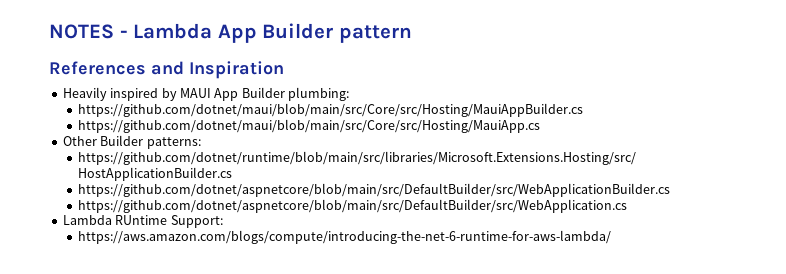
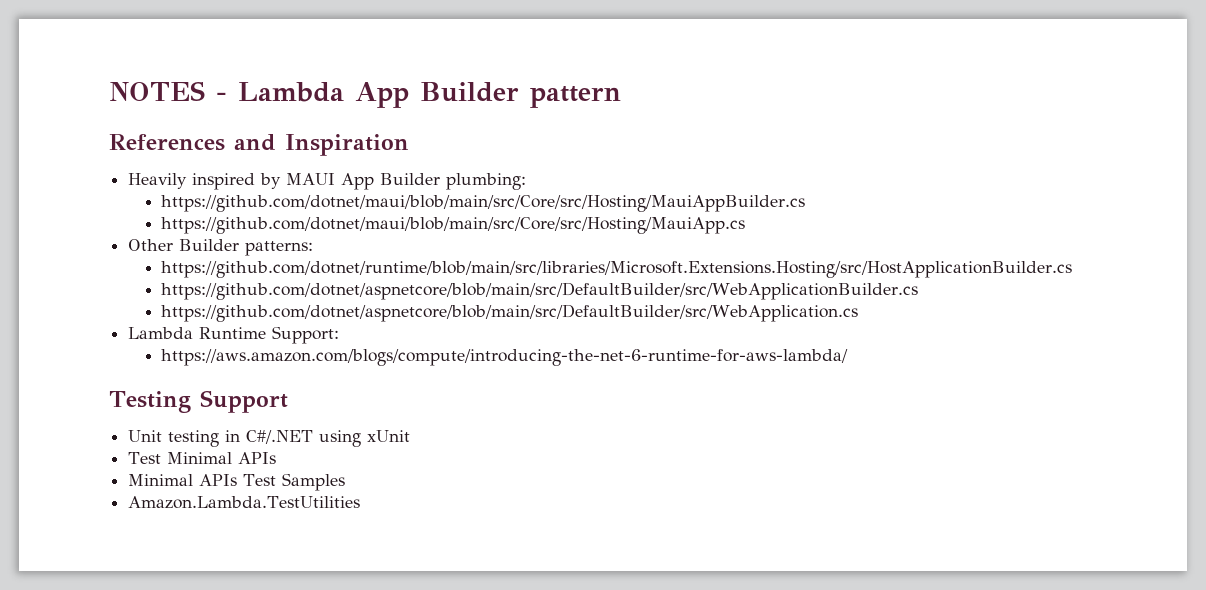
- Lambda RUntime Support:
+ Lambda Runtime Support:
+ Testing Support
+ Unit testing in C#/.NET using xUnit
+ Test Minimal APIs
+ Minimal APIs Test Samples
+ Amazon.Lambda.TestUtilities

